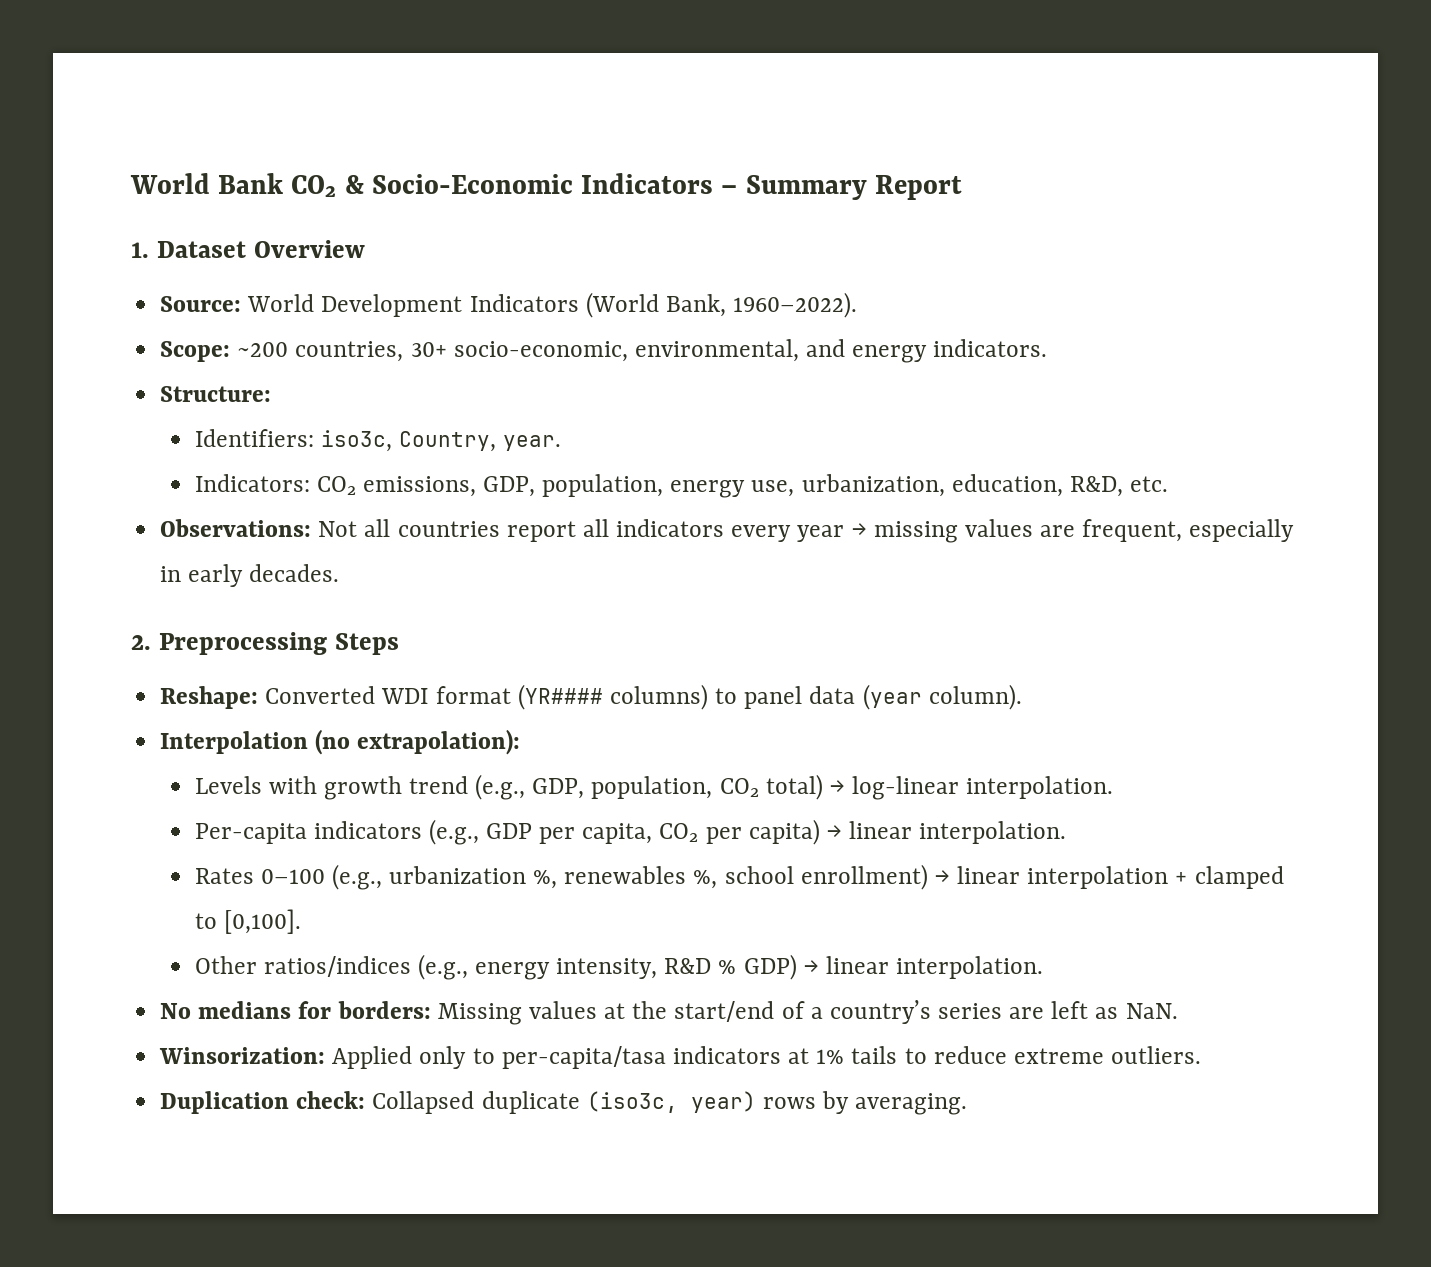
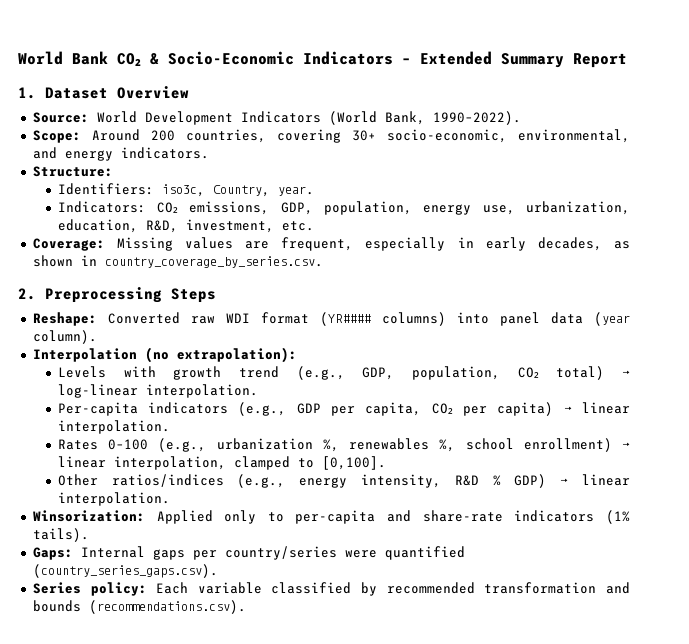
- World Bank CO₂ & Socio-Economic Indicators – Summary Report
+ World Bank CO₂ & Socio-Economic Indicators – Extended Summary Report
- Source: World Development Indicators (World Bank, 1960–2022).
+ Source: World Development Indicators (World Bank, 1990–2022).
- Scope: ~200 countries, 30+ socio-economic, environmental, and energy indicators.
+ Scope: Around 200 countries, covering 30+ socio-economic, environmental, and energy indicators.
- Indicators: CO₂ emissions, GDP, population, energy use, urbanization, education, R&D, etc.
+ Indicators: CO₂ emissions, GDP, population, energy use, urbanization, education, R&D, investment, etc.
- Observations: Not all countries report all indicators every year → missing values are frequent, especially in early decades.
+ Coverage: Missing values are frequent, especially in early decades, as shown in country_coverage_by_series.csv.
- Reshape: Converted WDI format (YR#### columns) to panel data (year column).
+ Reshape: Converted raw WDI format (YR#### columns) into panel data (year column).
- Rates 0–100 (e.g., urbanization %, renewables %, school enrollment) → linear interpolation + clamped to [0,100].
+ Rates 0–100 (e.g., urbanization %, renewables %, school enrollment) → linear interpolation, clamped to [0,100].
- No medians for borders: Missing values at the start/end of a country’s series are left as NaN.
- Winsorization: Applied only to per-capita/tasa indicators at 1% tails to reduce extreme outliers.
- Duplication check: Collapsed duplicate (iso3c, year) rows by averaging.
+ Winsorization: Applied only to per-capita and share-rate indicators (1% tails).
+ Gaps: Internal gaps per country/series were quantified (country_series_gaps.csv).
+ Series policy: Each variable classified by recommended transformation and bounds (recommendations.csv).

